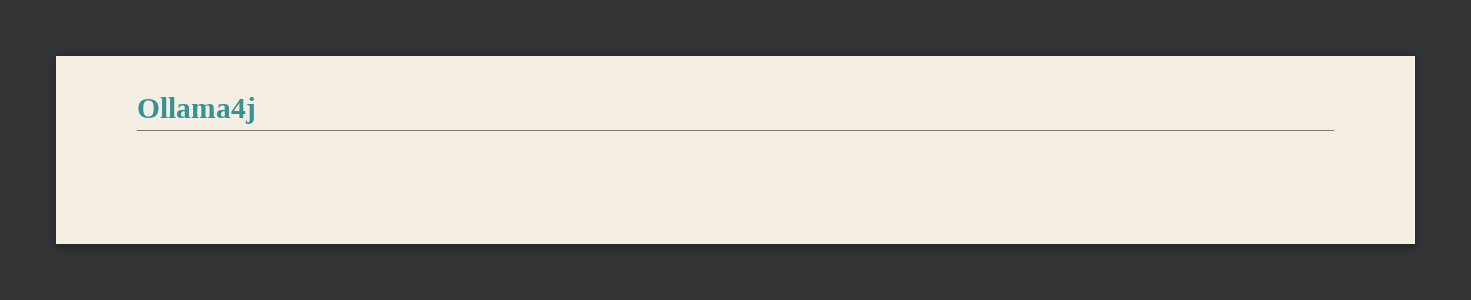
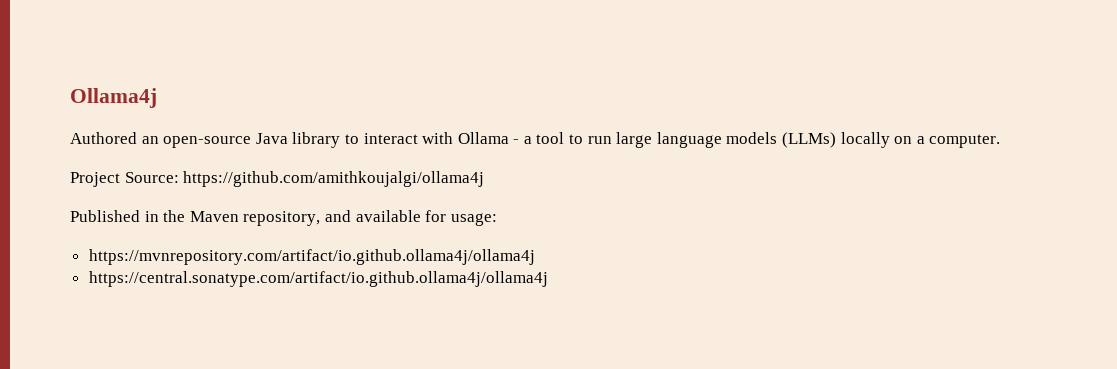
+ Authored an open-source Java library to interact with Ollama - a tool to run large language models (LLMs) locally on a computer.
+ Project Source: https://github.com/amithkoujalgi/ollama4j
+ Published in the Maven repository, and available for usage:
+ https://mvnrepository.com/artifact/io.github.ollama4j/ollama4j
+ https://central.sonatype.com/artifact/io.github.ollama4j/ollama4j

